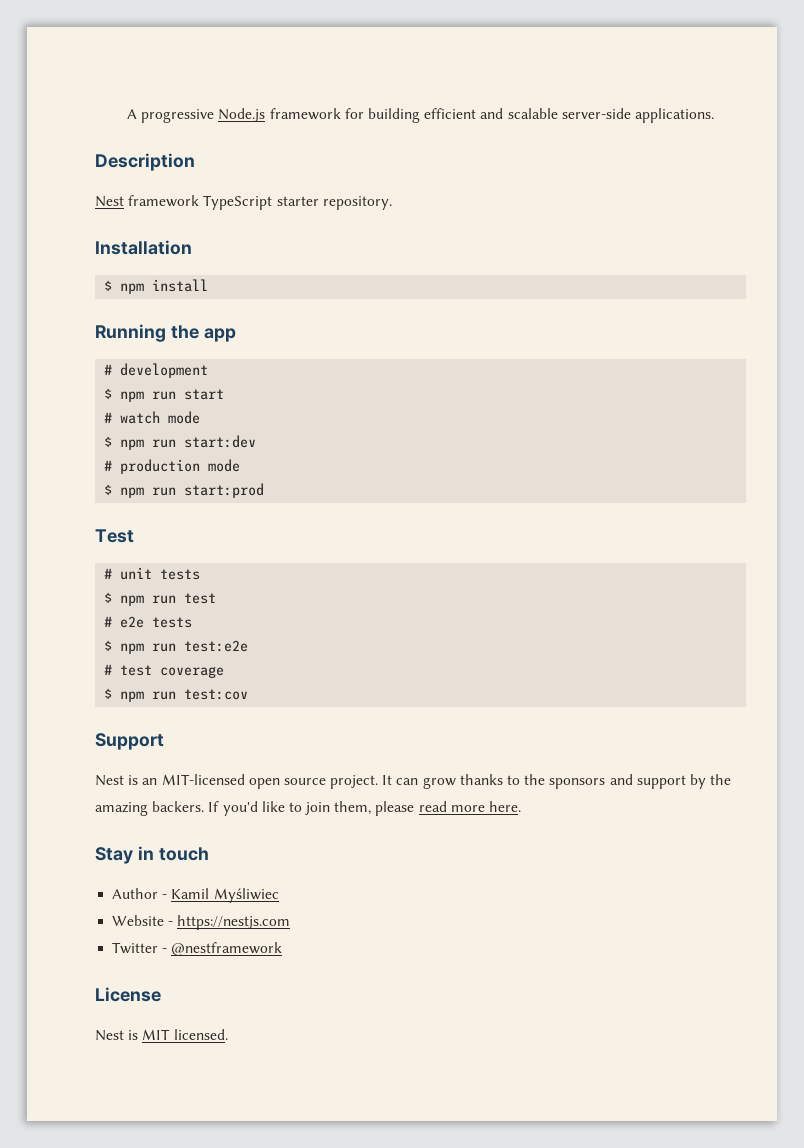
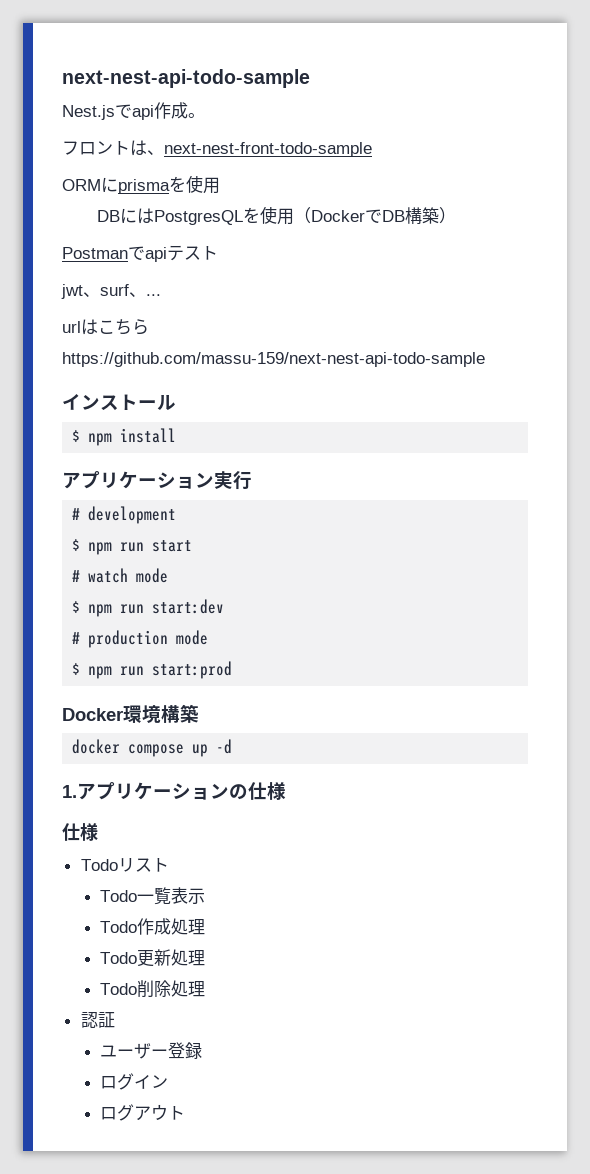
- A progressive Node.js framework for building efficient and scalable server-side applications.
- Description
- Nest framework TypeScript starter repository.
- Installation
+ next-nest-api-todo-sample
+ Nest.jsでapi作成。
+ フロントは、next-nest-front-todo-sample
+ ORMにprismaを使用
+ DBにはPostgresQLを使用（DockerでDB構築）
+ Postmanでapiテスト
+ jwt、surf、...
+ urlはこちらhttps://github.com/massu-159/next-nest-api-todo-sample
+ インストール
  $ npm install
- Running the app
+ アプリケーション実行
- Test
- # unit tests
- $ npm run test
- # e2e tests
- $ npm run test:e2e
- # test coverage
- $ npm run test:cov
- Support
- Nest is an MIT-licensed open source project. It can grow thanks to the sponsors and support by the amazing backers. If you'd like to join them, please read more here.
- Stay in touch
- Author - Kamil Myśliwiec
- Website - https://nestjs.com
- Twitter - @nestframework
- License
- Nest is MIT licensed.
+ Docker環境構築
+ docker compose up -d
+ 1.アプリケーションの仕様
+ 仕様
+ Todoリスト
+ Todo一覧表示
+ Todo作成処理
+ Todo更新処理
+ Todo削除処理
+ 認証
+ ユーザー登録
+ ログイン
+ ログアウト

